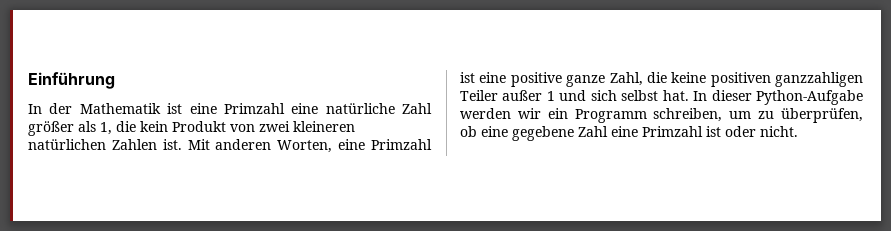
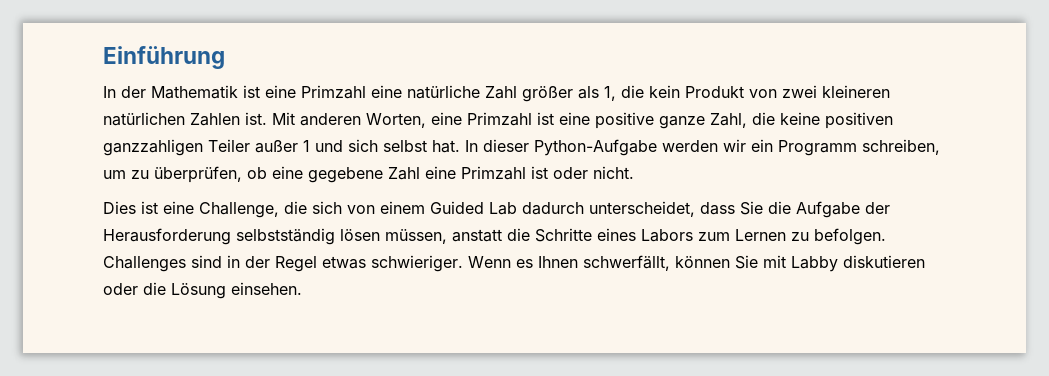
+ Dies ist eine Challenge, die sich von einem Guided Lab dadurch unterscheidet, dass Sie die Aufgabe der Herausforderung selbstständig lösen müssen, anstatt die Schritte eines Labors zum Lernen zu befolgen. Challenges sind in der Regel etwas schwieriger. Wenn es Ihnen schwerfällt, können Sie mit Labby diskutieren oder die Lösung einsehen.

